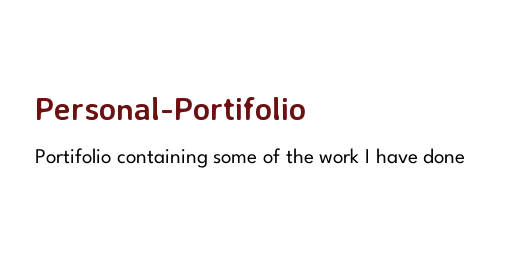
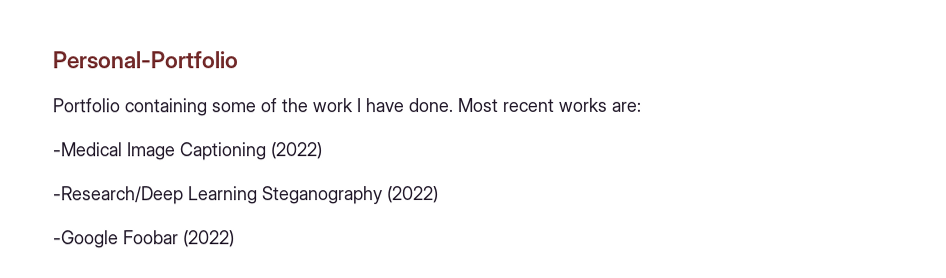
- Personal-Portifolio
- Portifolio containing some of the work I have done
+ Personal-Portfolio
+ Portfolio containing some of the work I have done. Most recent works are:
+ -Medical Image Captioning (2022)
+ -Research/Deep Learning Steganography (2022)
+ -Google Foobar (2022)

